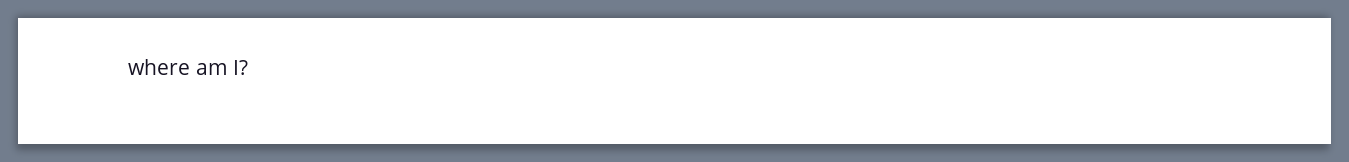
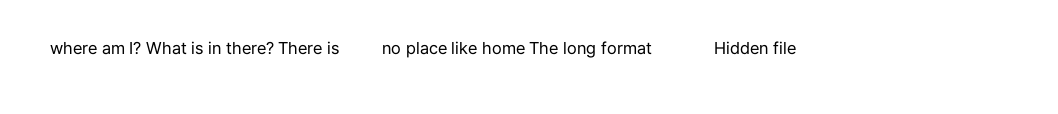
+ What is in there? There is no place like home The long format Hidden file

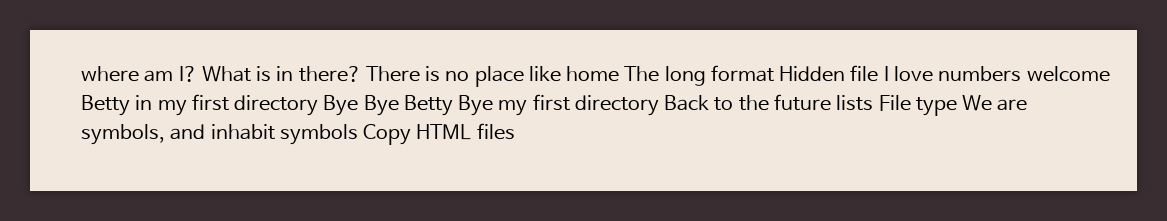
- There is no place like home The long format Hidden file
+ There is no place like home The long format Hidden file I love numbers welcome Betty in my first directory Bye Bye Betty Bye my first directory Back to the future lists File type We are symbols, and inhabit symbols Copy HTML files

